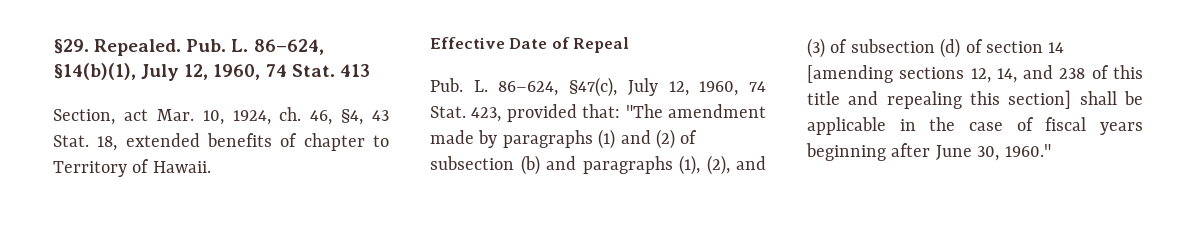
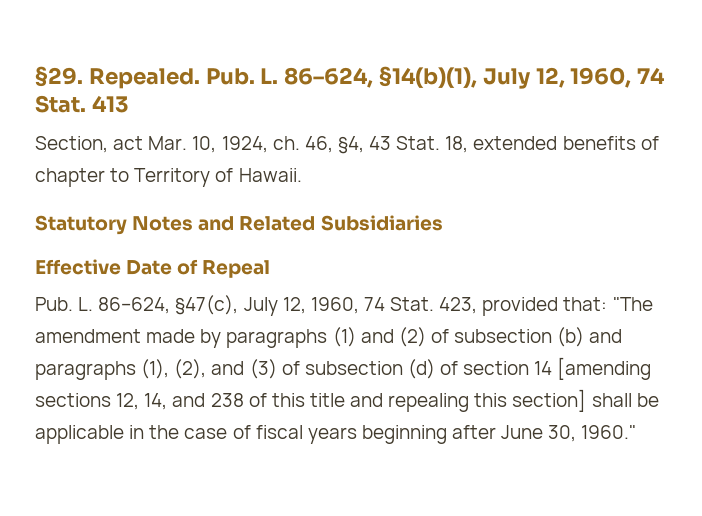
+ Statutory Notes and Related Subsidiaries

